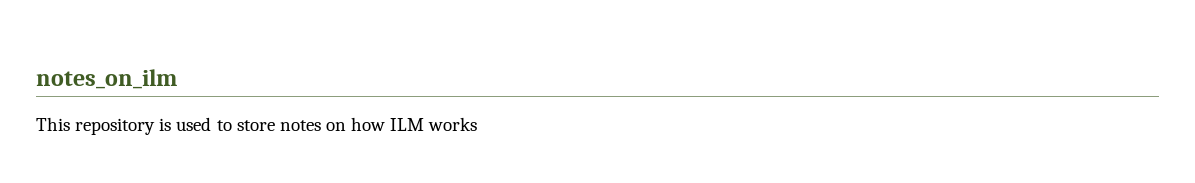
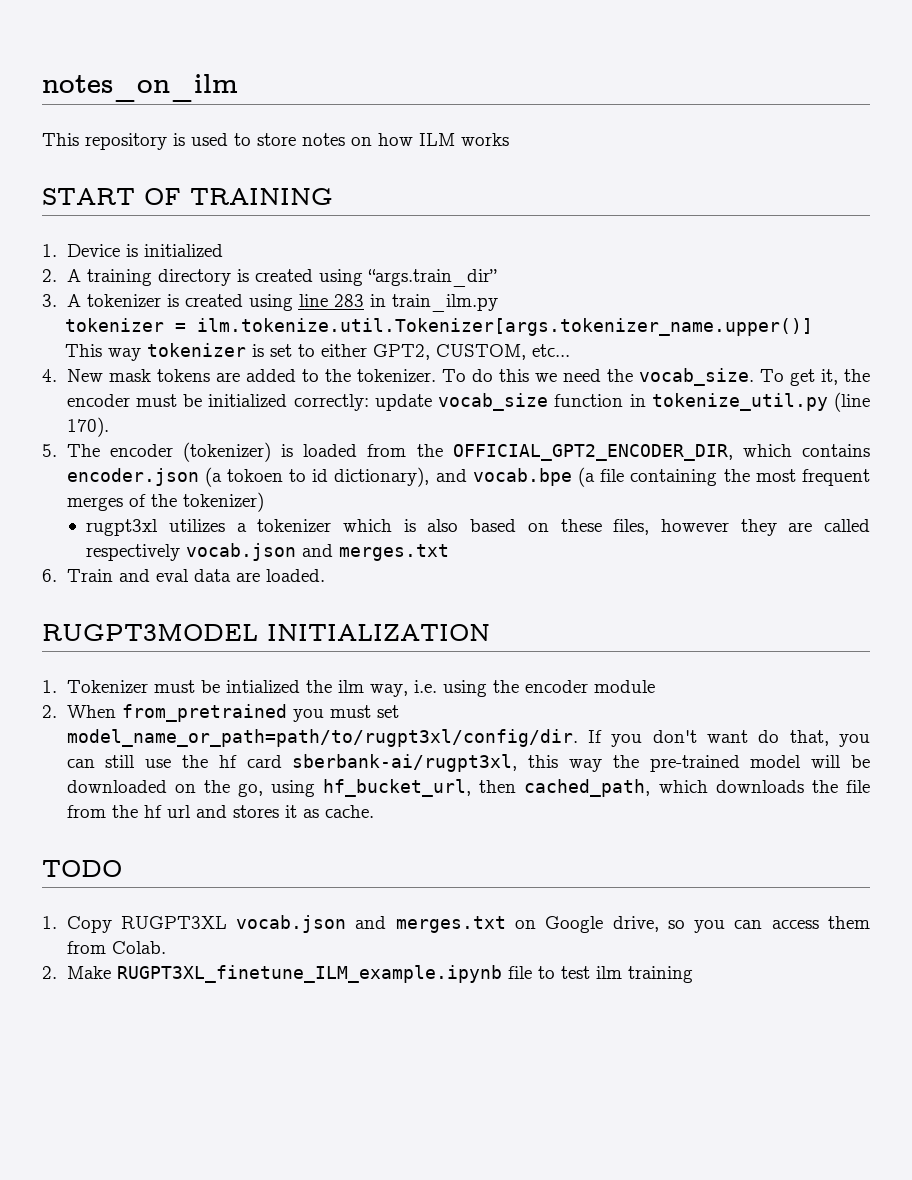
+ START OF TRAINING
+ 1. Device is initialized
+ 2. A training directory is created using “args.train_dir”
+ 3. A tokenizer is created using line 283 in train_ilm.py
+ tokenizer = ilm.tokenize.util.Tokenizer[args.tokenizer_name.upper()]
+ This way tokenizer is set to either GPT2, CUSTOM, etc...
+ 4. New mask tokens are added to the tokenizer. To do this we need the vocab_size. To get it, the encoder must be initialized correctly: update vocab_size function in tokenize_util.py (line 170).
+ 5. The encoder (tokenizer) is loaded from the OFFICIAL_GPT2_ENCODER_DIR, which contains encoder.json (a tokoen to id dictionary), and vocab.bpe (a file containing the most frequent merges of the tokenizer)
+ rugpt3xl utilizes a tokenizer which is also based on these files, however they are called respectively vocab.json and merges.txt
+ 6. Train and eval data are loaded.
+ RUGPT3MODEL INITIALIZATION
+ 1. Tokenizer must be intialized the ilm way, i.e. using the encoder module
+ 2. When from_pretrained you must set model_name_or_path=path/to/rugpt3xl/config/dir. If you don't want do that, you can still use the hf card sberbank-ai/rugpt3xl, this way the pre-trained model will be downloaded on the go, using hf_bucket_url, then cached_path, which downloads the file from the hf url and stores it as cache.
+ TODO
+ 1. Copy RUGPT3XL vocab.json and merges.txt on Google drive, so you can access them from Colab.
+ 2. Make RUGPT3XL_finetune_ILM_example.ipynb file to test ilm training

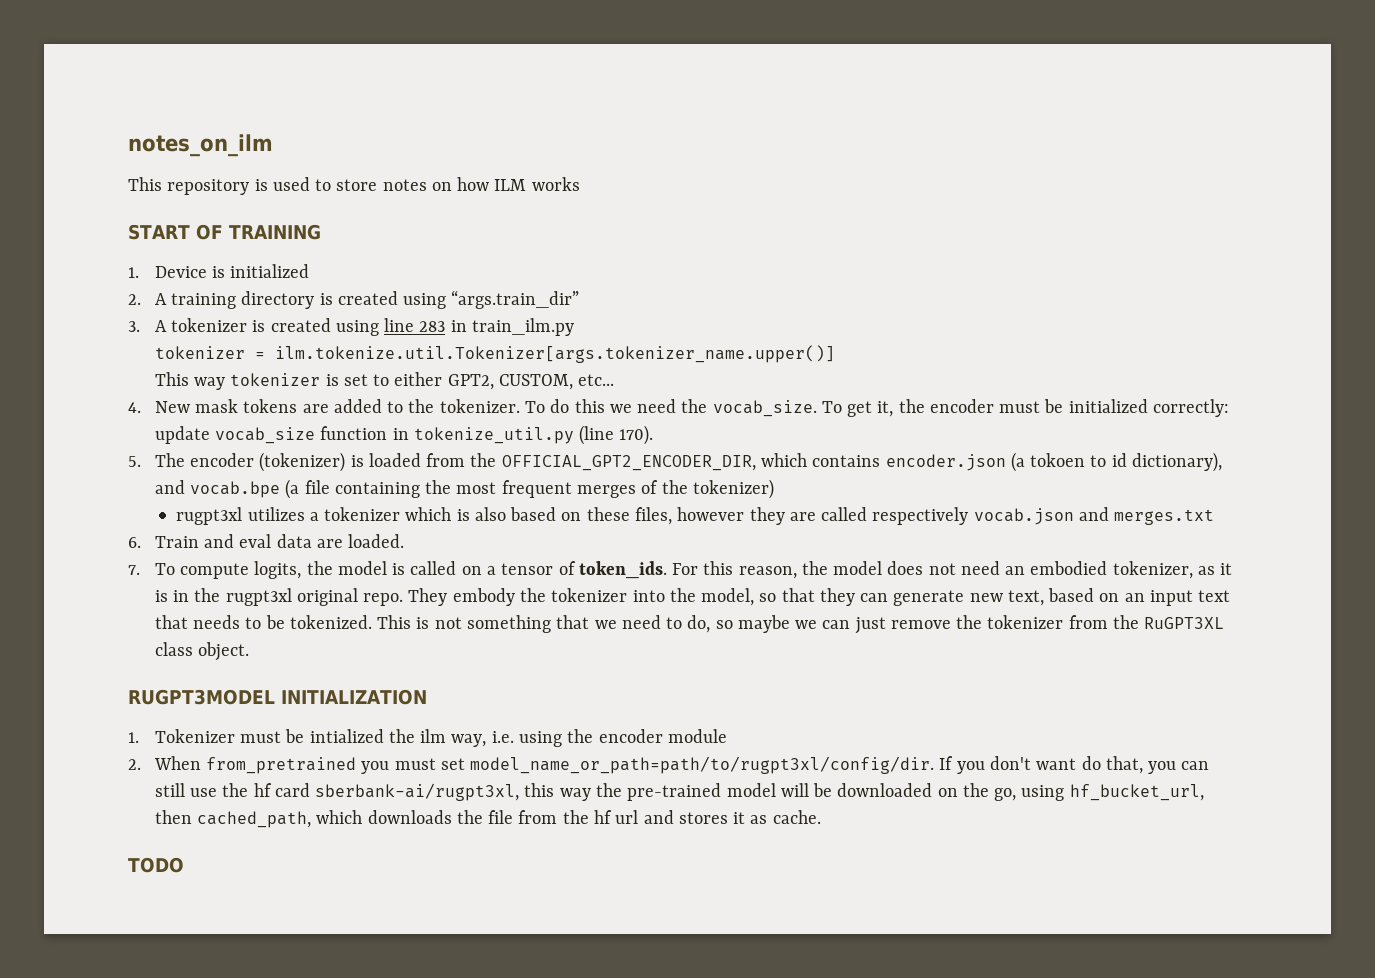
+ 7. To compute logits, the model is called on a tensor of token_ids. For this reason, the model does not need an embodied tokenizer, as it is in the rugpt3xl original repo. They embody the tokenizer into the model, so that they can generate new text, based on an input text that needs to be tokenized. This is not something that we need to do, so maybe we can just remove the tokenizer from the RuGPT3XL class object.
- 1. Copy RUGPT3XL vocab.json and merges.txt on Google drive, so you can access them from Colab.
- 2. Make RUGPT3XL_finetune_ILM_example.ipynb file to test ilm training

